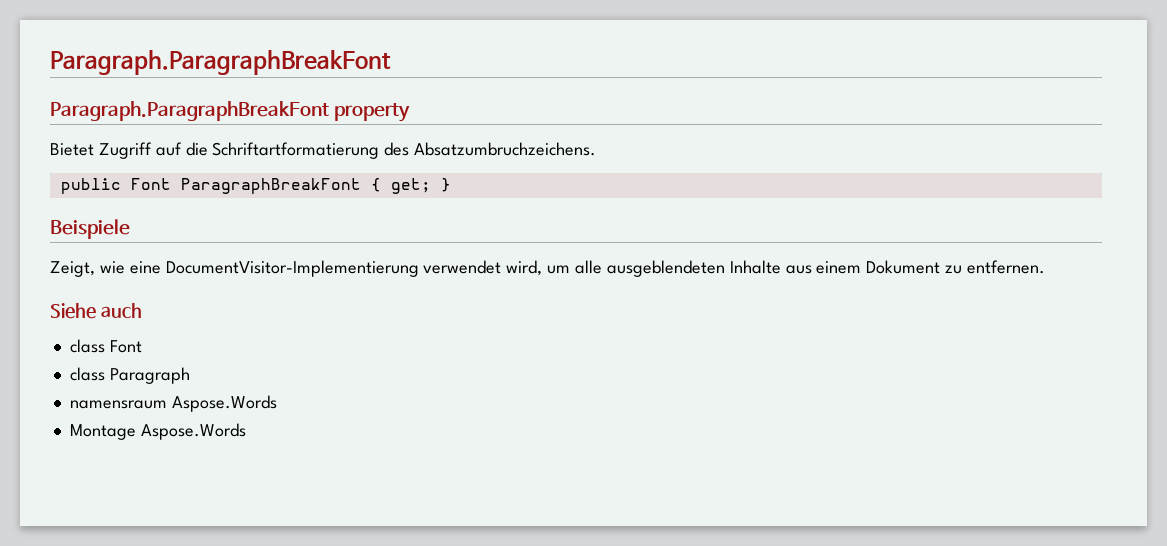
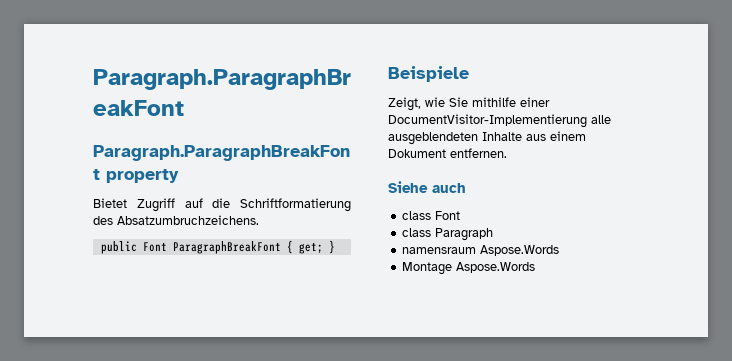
- Bietet Zugriff auf die Schriftartformatierung des Absatzumbruchzeichens.
+ Bietet Zugriff auf die Schriftformatierung des Absatzumbruchzeichens.
- Zeigt, wie eine DocumentVisitor-Implementierung verwendet wird, um alle ausgeblendeten Inhalte aus einem Dokument zu entfernen.
+ Zeigt, wie Sie mithilfe einer DocumentVisitor-Implementierung alle ausgeblendeten Inhalte aus einem Dokument entfernen.

